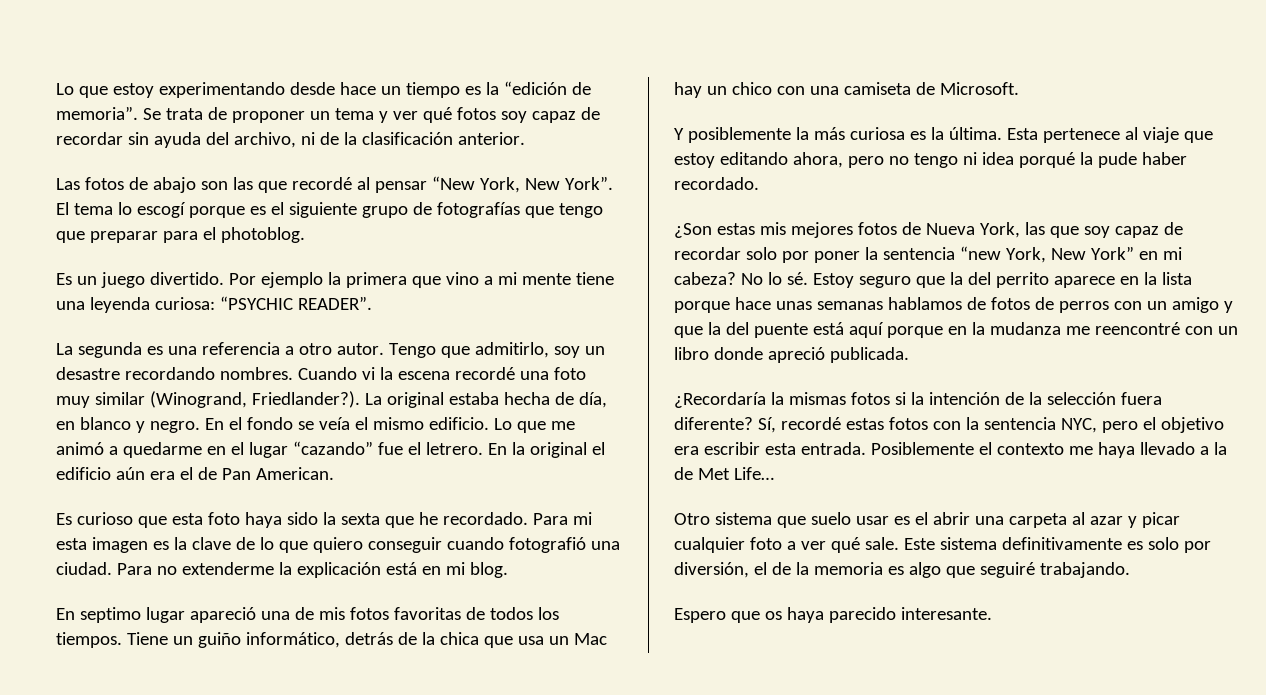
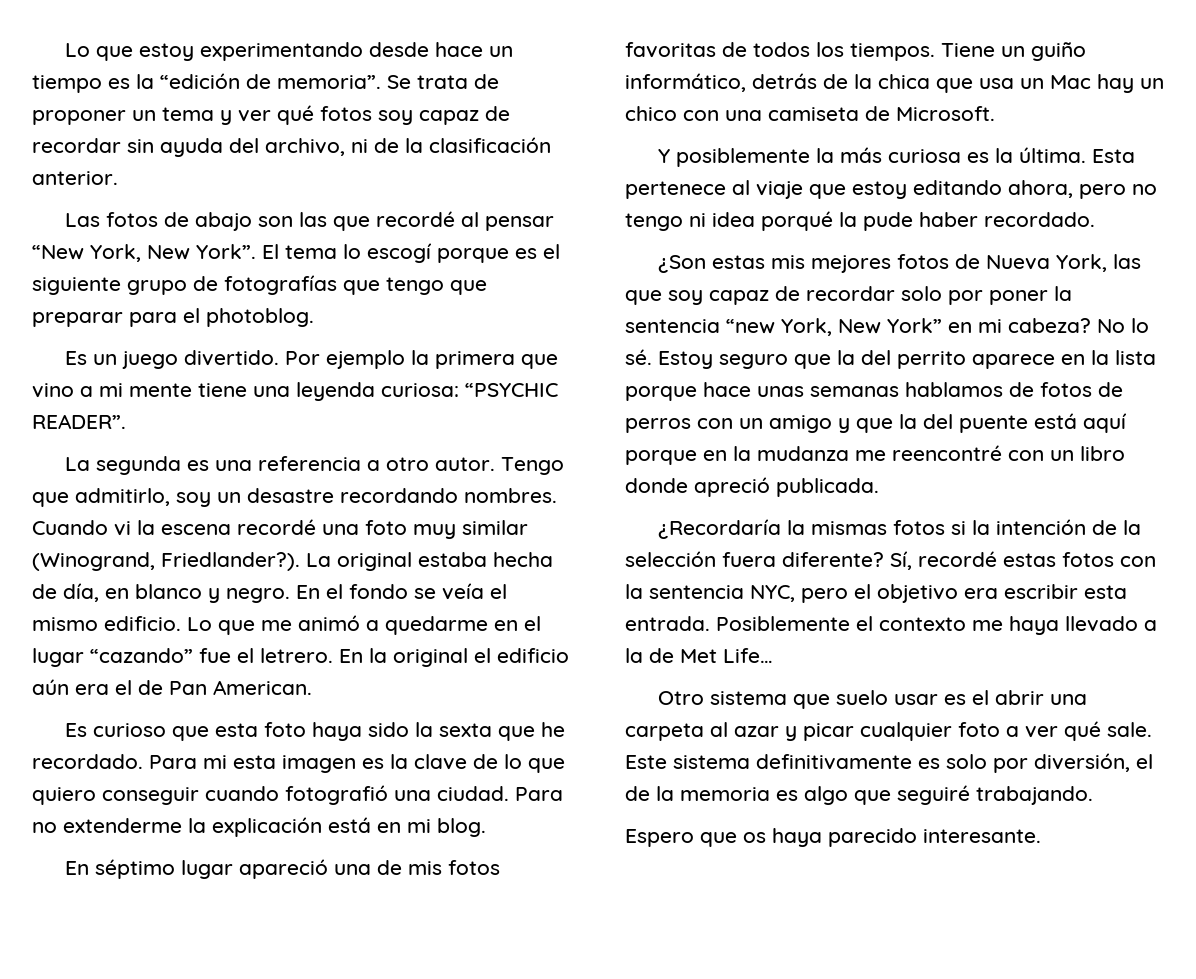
- En septimo lugar apareció una de mis fotos favoritas de todos los tiempos.
+ En séptimo lugar apareció una de mis fotos favoritas de todos los tiempos.

